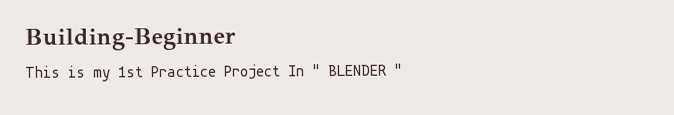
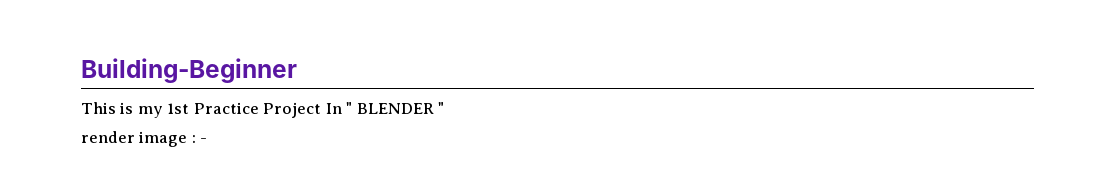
+ render image : -

